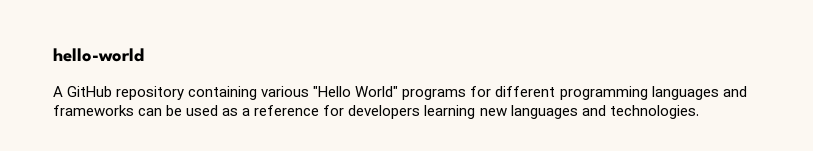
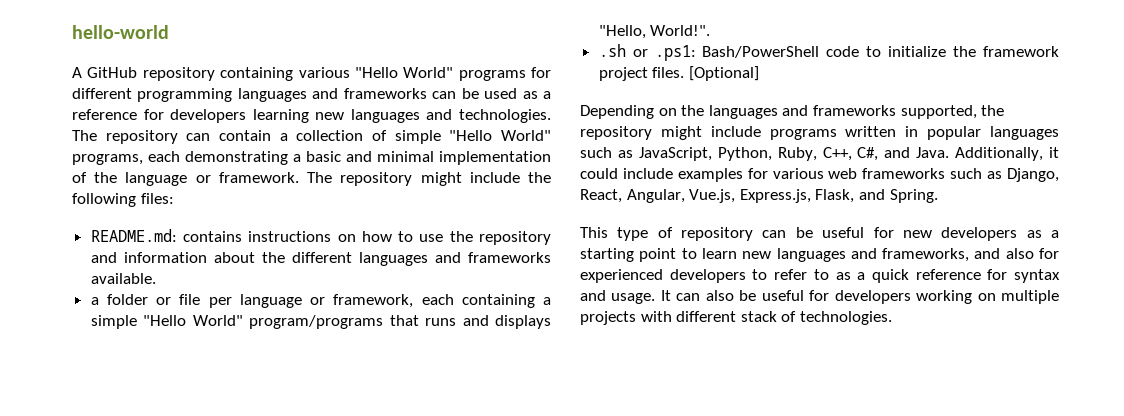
+ The repository can contain a collection of simple "Hello World" programs, each demonstrating a basic and minimal implementation of the language or framework. The repository might include the following files:
+ README.md: contains instructions on how to use the repository and information about the different languages and frameworks available.
+ a folder or file per language or framework, each containing a simple "Hello World" program/programs that runs and displays "Hello, World!".
+ .sh or .ps1: Bash/PowerShell code to initialize the framework project files. [Optional]
+ Depending on the languages and frameworks supported, the repository might include programs written in popular languages such as JavaScript, Python, Ruby, C++, C#, and Java. Additionally, it could include examples for various web frameworks such as Django, React, Angular, Vue.js, Express.js, Flask, and Spring.
+ This type of repository can be useful for new developers as a starting point to learn new languages and frameworks, and also for experienced developers to refer to as a quick reference for syntax and usage. It can also be useful for developers working on multiple projects with different stack of technologies.

